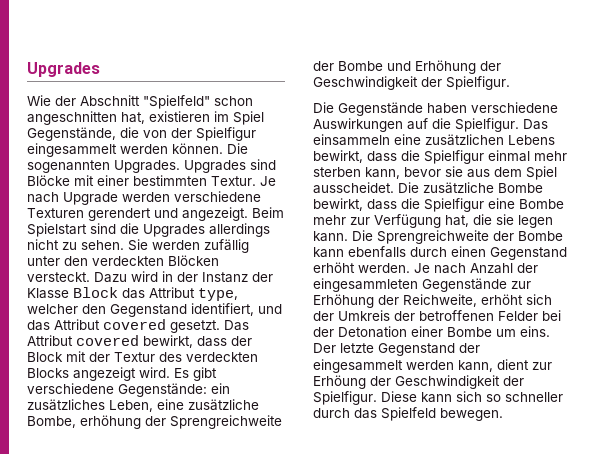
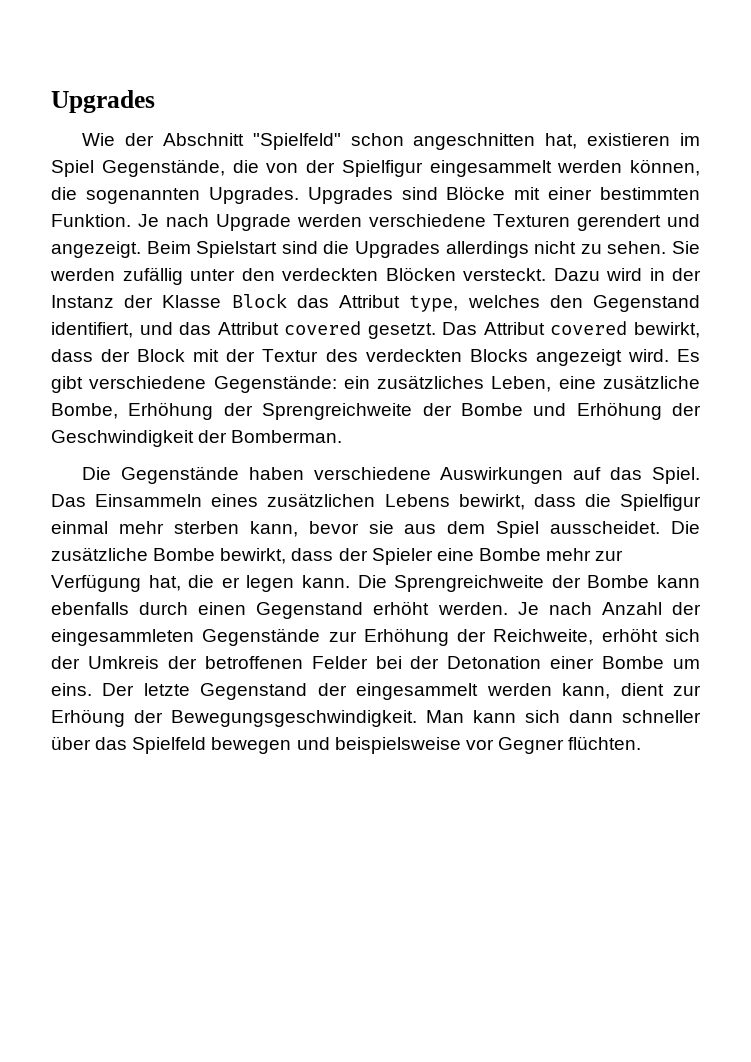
- Wie der Abschnitt "Spielfeld" schon angeschnitten hat, existieren im Spiel Gegenstände, die von der Spielfigur eingesammelt werden können. Die sogenannten Upgrades.
+ Wie der Abschnitt "Spielfeld" schon angeschnitten hat, existieren im Spiel Gegenstände, die von der Spielfigur eingesammelt werden können, die sogenannten Upgrades.
- Upgrades sind Blöcke mit einer bestimmten Textur.
+ Upgrades sind Blöcke mit einer bestimmten Funktion.
- Dazu wird in der Instanz der Klasse Block das Attribut type, welcher den Gegenstand identifiert, und das Attribut covered gesetzt.
+ Dazu wird in der Instanz der Klasse Block das Attribut type, welches den Gegenstand identifiert, und das Attribut covered gesetzt.
- Es gibt verschiedene Gegenstände: ein zusätzliches Leben, eine zusätzliche Bombe, erhöhung der Sprengreichweite der Bombe und Erhöhung der Geschwindigkeit der Spielfigur.
+ Es gibt verschiedene Gegenstände: ein zusätzliches Leben, eine zusätzliche Bombe, Erhöhung der Sprengreichweite der Bombe und Erhöhung der Geschwindigkeit der Bomberman.
- Die Gegenstände haben verschiedene Auswirkungen auf die Spielfigur. Das einsammeln eine zusätzlichen Lebens bewirkt, dass die Spielfigur einmal mehr sterben kann, bevor sie aus dem Spiel ausscheidet.
+ Die Gegenstände haben verschiedene Auswirkungen auf das Spiel. Das Einsammeln eines zusätzlichen Lebens bewirkt, dass die Spielfigur einmal mehr sterben kann, bevor sie aus dem Spiel ausscheidet.
- Die zusätzliche Bombe bewirkt, dass die Spielfigur eine Bombe mehr zur Verfügung hat, die sie legen kann.
+ Die zusätzliche Bombe bewirkt, dass der Spieler eine Bombe mehr zur Verfügung hat, die er legen kann.
- Der letzte Gegenstand der eingesammelt werden kann, dient zur Erhöung der Geschwindigkeit der Spielfigur. Diese kann sich so schneller durch das Spielfeld bewegen.
+ Der letzte Gegenstand der eingesammelt werden kann, dient zur Erhöung der Bewegungsgeschwindigkeit. Man kann sich dann schneller über das Spielfeld bewegen und beispielsweise vor Gegner flüchten.

